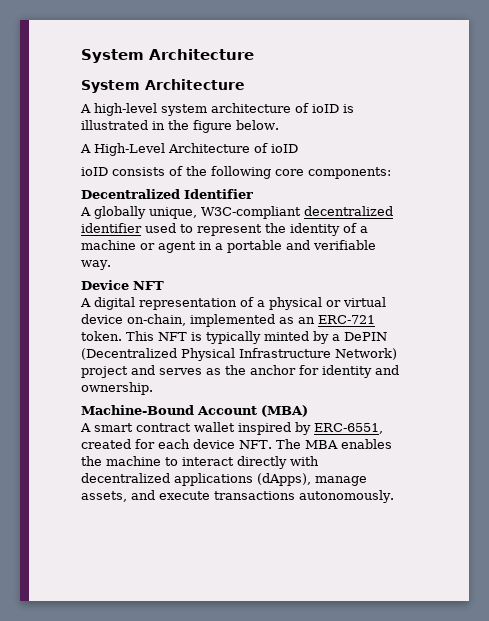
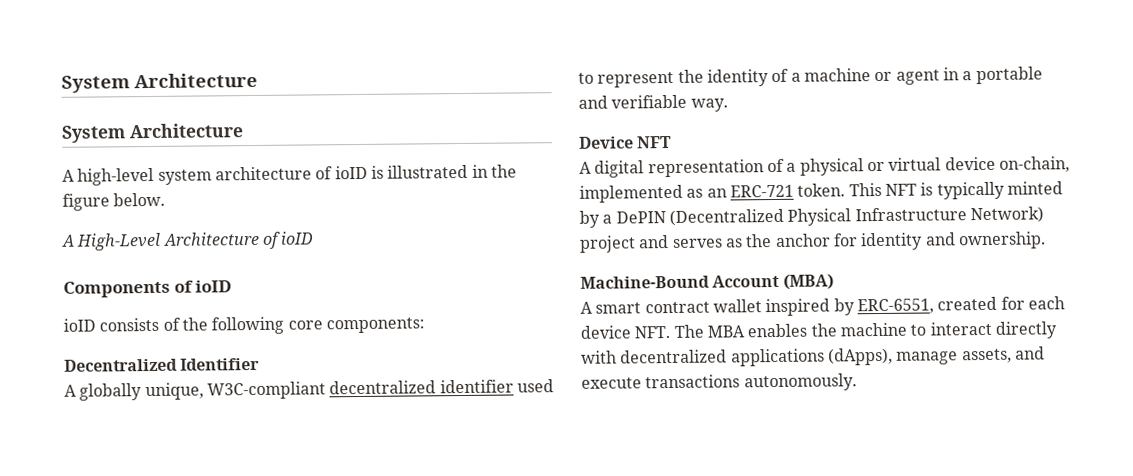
+ Components of ioID

